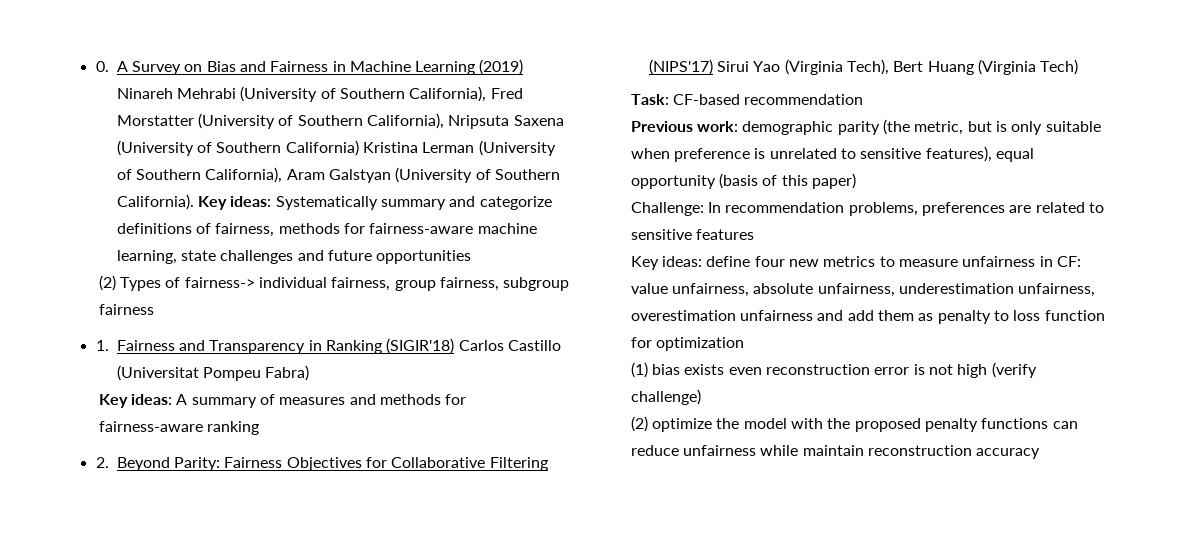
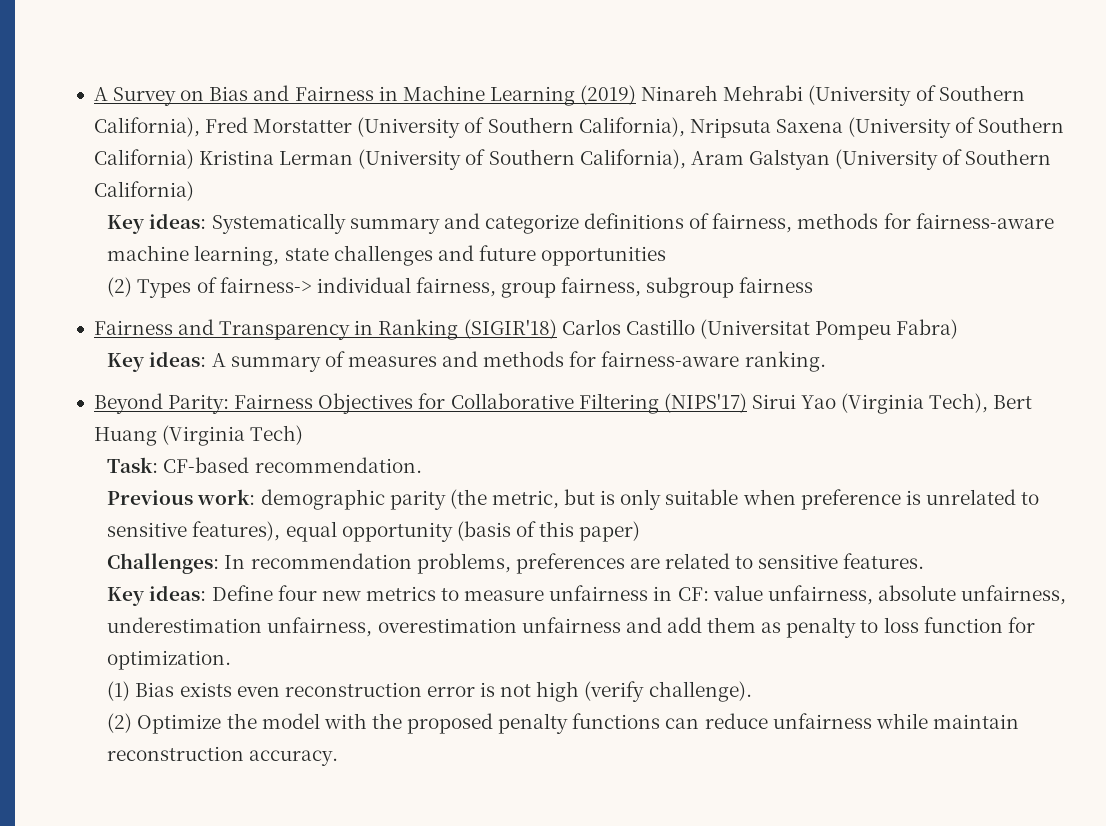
- 0. A Survey on Bias and Fairness in Machine Learning (2019) Ninareh Mehrabi (University of Southern California), Fred Morstatter (University of Southern California), Nripsuta Saxena (University of Southern California) Kristina Lerman (University of Southern California), Aram Galstyan (University of Southern California). Key ideas: Systematically summary and categorize definitions of fairness, methods for fairness-aware machine learning, state challenges and future opportunities
+ A Survey on Bias and Fairness in Machine Learning (2019) Ninareh Mehrabi (University of Southern California), Fred Morstatter (University of Southern California), Nripsuta Saxena (University of Southern California) Kristina Lerman (University of Southern California), Aram Galstyan (University of Southern California)
+ Key ideas: Systematically summary and categorize definitions of fairness, methods for fairness-aware machine learning, state challenges and future opportunities
- 1. Fairness and Transparency in Ranking (SIGIR'18) Carlos Castillo (Universitat Pompeu Fabra)
+ Fairness and Transparency in Ranking (SIGIR'18) Carlos Castillo (Universitat Pompeu Fabra)
- Key ideas: A summary of measures and methods for fairness-aware ranking
- 2. Beyond Parity: Fairness Objectives for Collaborative Filtering (NIPS'17) Sirui Yao (Virginia Tech), Bert Huang (Virginia Tech)
+ Key ideas: A summary of measures and methods for fairness-aware ranking.
+ Beyond Parity: Fairness Objectives for Collaborative Filtering (NIPS'17) Sirui Yao (Virginia Tech), Bert Huang (Virginia Tech)
- Task: CF-based recommendation
+ Task: CF-based recommendation.
- Challenge: In recommendation problems, preferences are related to sensitive features
- Key ideas: define four new metrics to measure unfairness in CF: value unfairness, absolute unfairness, underestimation unfairness, overestimation unfairness and add them as penalty to loss function for optimization
+ Challenges: In recommendation problems, preferences are related to sensitive features.
+ Key ideas: Define four new metrics to measure unfairness in CF: value unfairness, absolute unfairness, underestimation unfairness, overestimation unfairness and add them as penalty to loss function for optimization.
- (1) bias exists even reconstruction error is not high (verify challenge)
- (2) optimize the model with the proposed penalty functions can reduce unfairness while maintain reconstruction accuracy
+ (1) Bias exists even reconstruction error is not high (verify challenge).
+ (2) Optimize the model with the proposed penalty functions can reduce unfairness while maintain reconstruction accuracy.

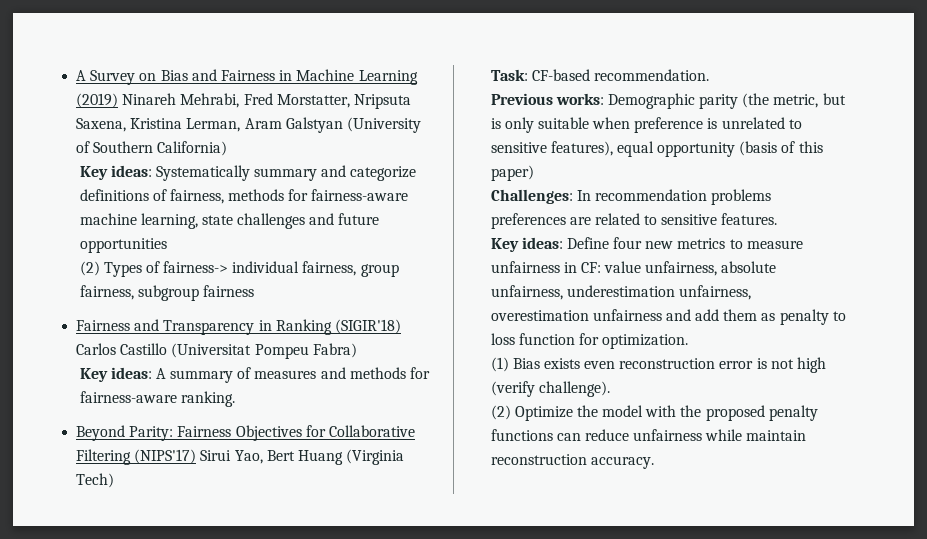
- A Survey on Bias and Fairness in Machine Learning (2019) Ninareh Mehrabi (University of Southern California), Fred Morstatter (University of Southern California), Nripsuta Saxena (University of Southern California) Kristina Lerman (University of Southern California), Aram Galstyan (University of Southern California)
+ A Survey on Bias and Fairness in Machine Learning (2019) Ninareh Mehrabi, Fred Morstatter, Nripsuta Saxena, Kristina Lerman, Aram Galstyan (University of Southern California)
- Beyond Parity: Fairness Objectives for Collaborative Filtering (NIPS'17) Sirui Yao (Virginia Tech), Bert Huang (Virginia Tech)
+ Beyond Parity: Fairness Objectives for Collaborative Filtering (NIPS'17) Sirui Yao, Bert Huang (Virginia Tech)
- Previous work: demographic parity (the metric, but is only suitable when preference is unrelated to sensitive features), equal opportunity (basis of this paper)
+ Previous works: Demographic parity (the metric, but is only suitable when preference is unrelated to sensitive features), equal opportunity (basis of this paper)
- Challenges: In recommendation problems, preferences are related to sensitive features.
+ Challenges: In recommendation problems preferences are related to sensitive features.

